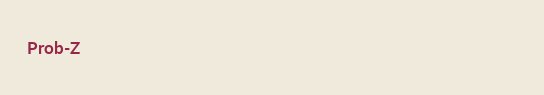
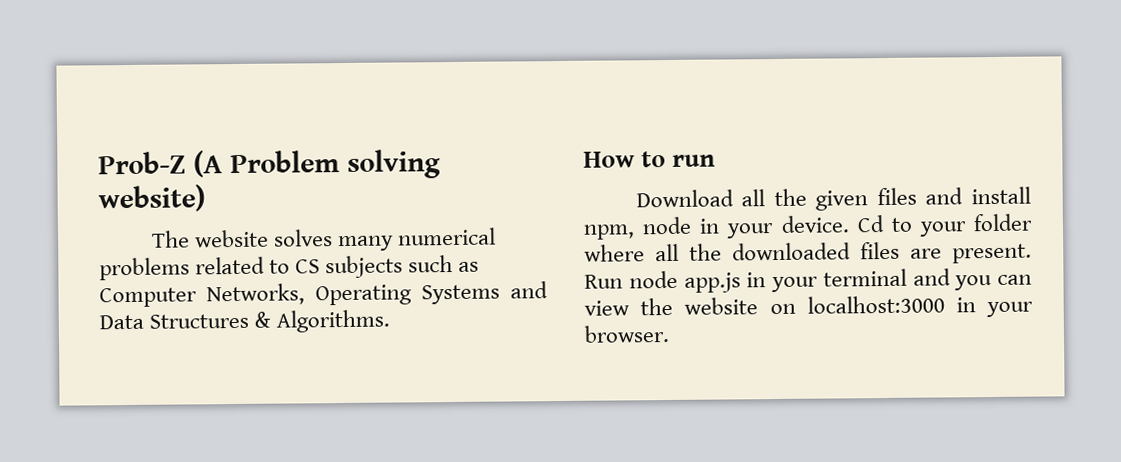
- Prob-Z
+ Prob-Z (A Problem solving website)
+ The website solves many numerical problems related to CS subjects such as Computer Networks, Operating Systems and Data Structures & Algorithms.
+ How to run
+ Download all the given files and install npm, node in your device. Cd to your folder where all the downloaded files are present. Run node app.js in your terminal and you can view the website on localhost:3000 in your browser.

